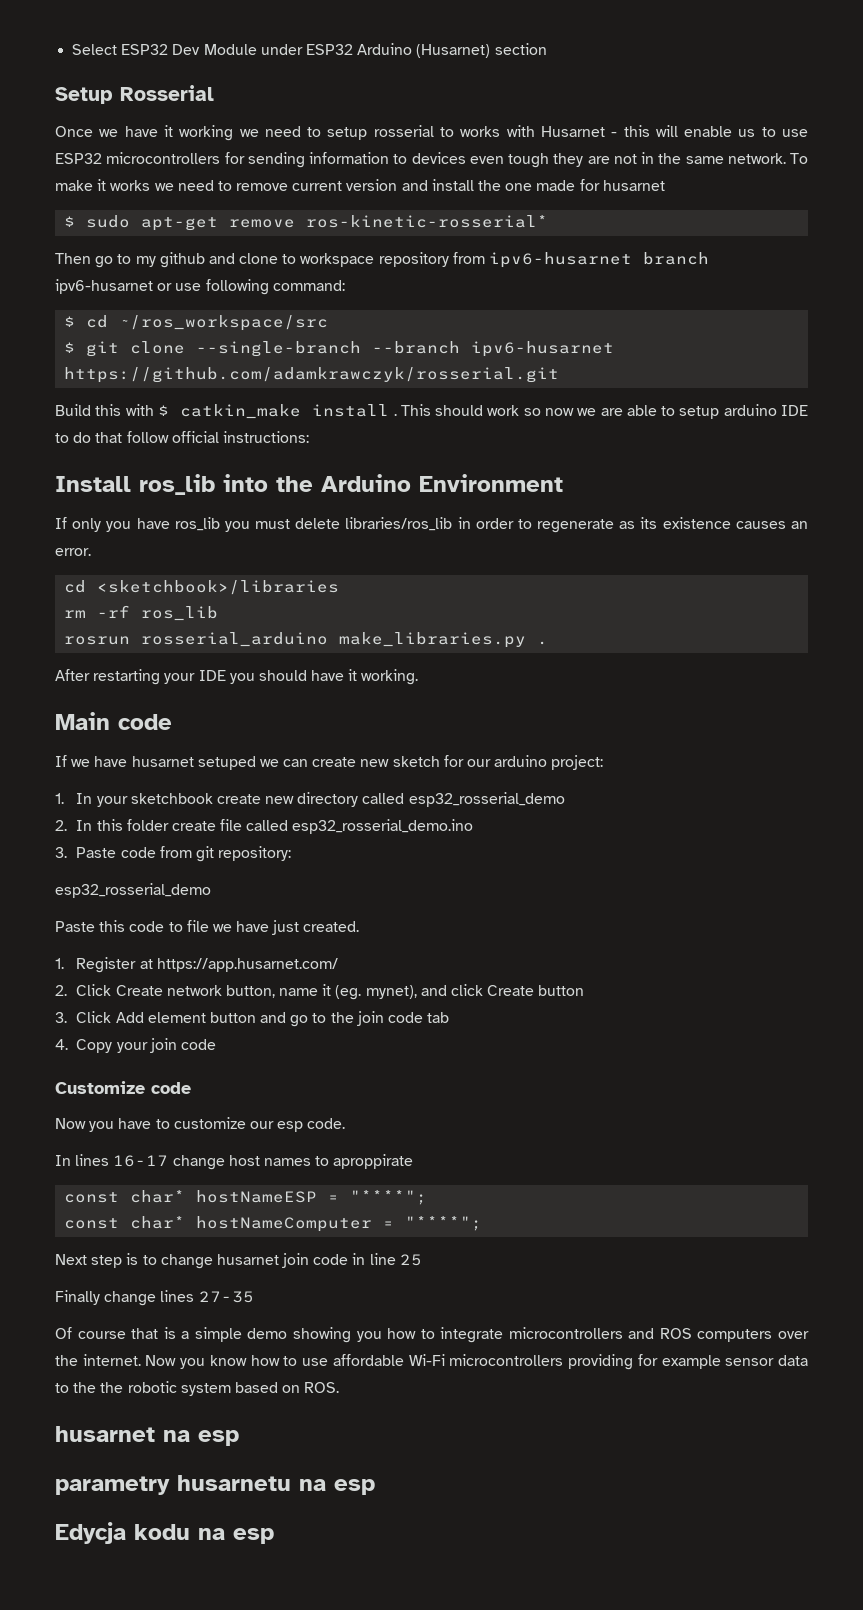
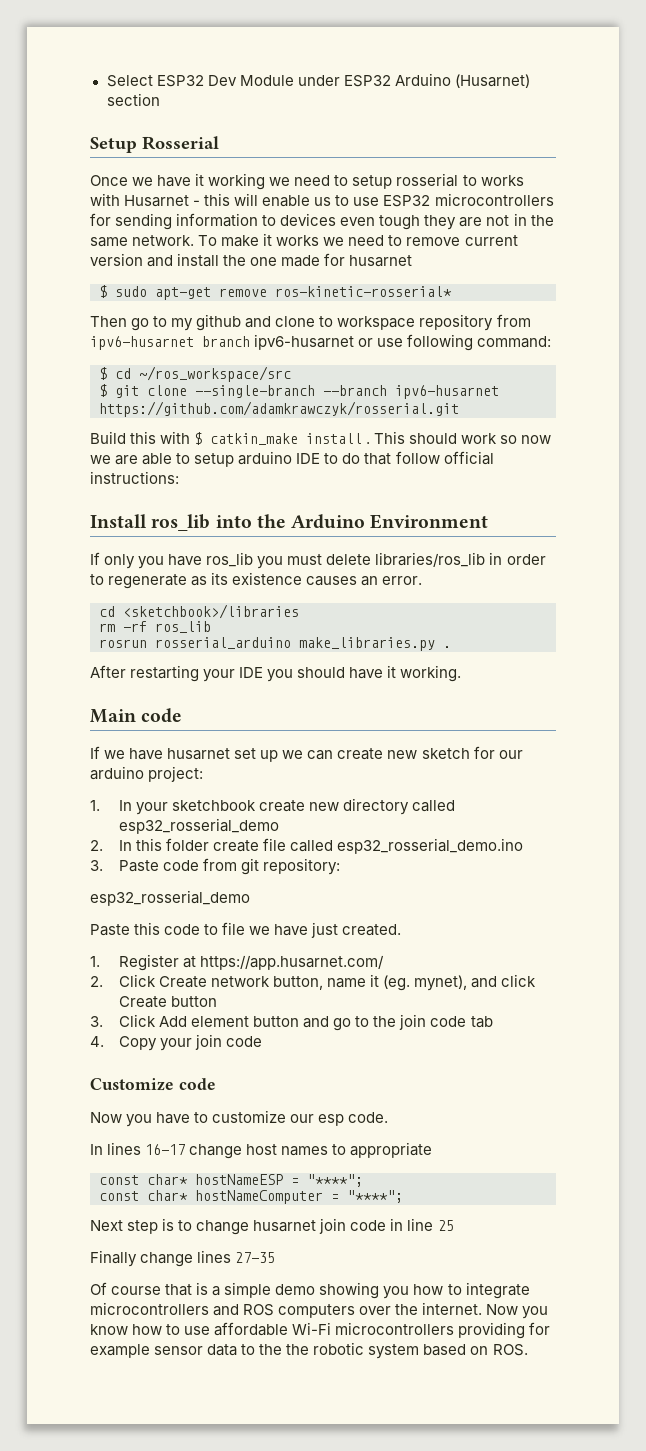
- If we have husarnet setuped we can create new sketch for our arduino project:
+ If we have husarnet set up we can create new sketch for our arduino project:
- In lines 16-17 change host names to aproppirate
+ In lines 16-17 change host names to appropriate
- husarnet na esp
- parametry husarnetu na esp
- Edycja kodu na esp

